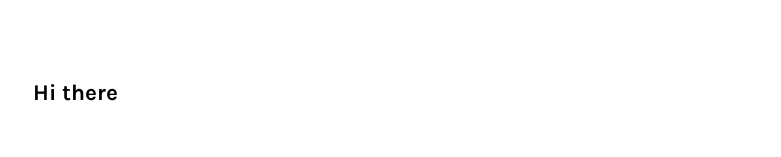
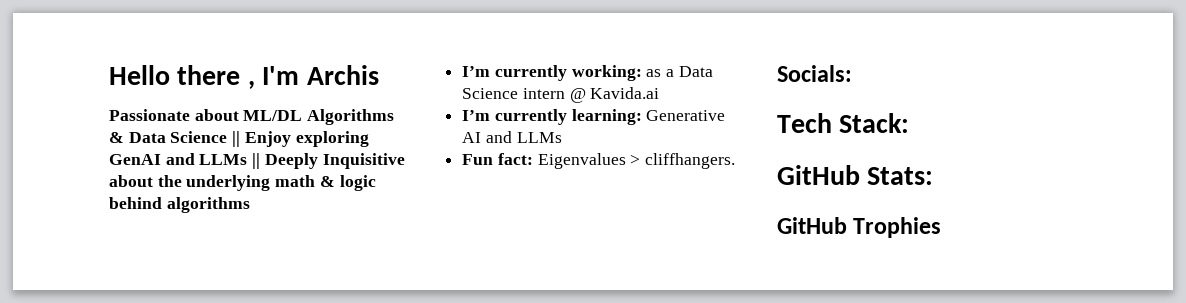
- Hi there
+ Hello there , I'm Archis
+ Passionate about ML/DL Algorithms & Data Science || Enjoy exploring GenAI and LLMs || Deeply Inquisitive about the underlying math & logic behind algorithms
+ I’m currently working: as a Data Science intern @ Kavida.ai
+ I’m currently learning: Generative AI and LLMs
+ Fun fact: Eigenvalues > cliffhangers.
+ Socials:
+ Tech Stack:
+ GitHub Stats:
+ GitHub Trophies

